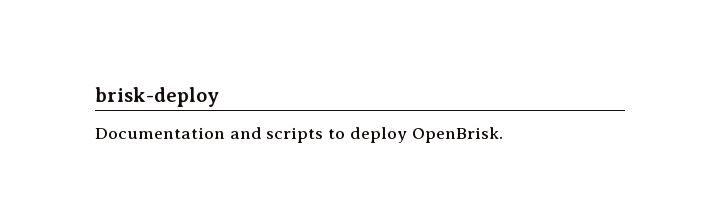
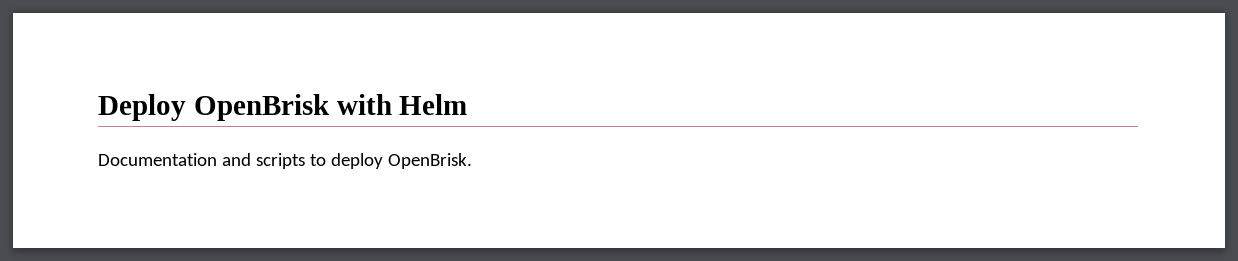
- brisk-deploy
+ Deploy OpenBrisk with Helm

